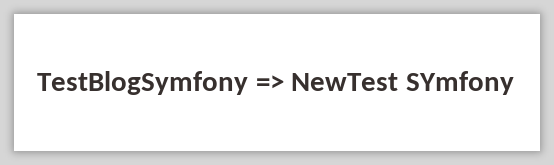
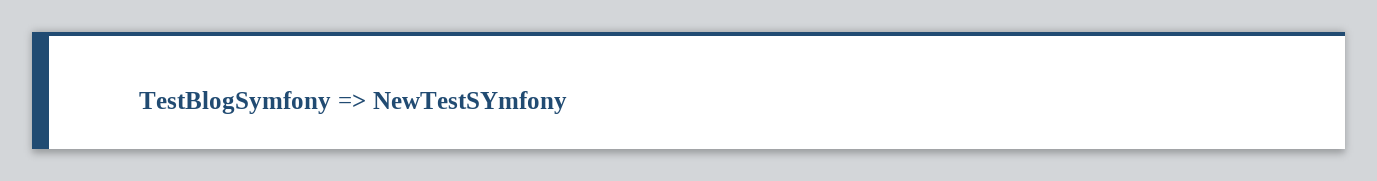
- TestBlogSymfony => NewTest SYmfony
+ TestBlogSymfony => NewTestSYmfony

